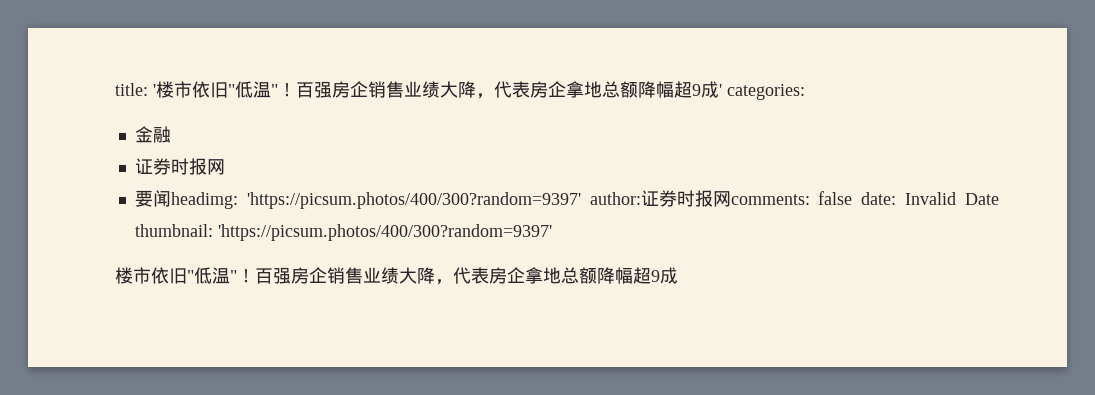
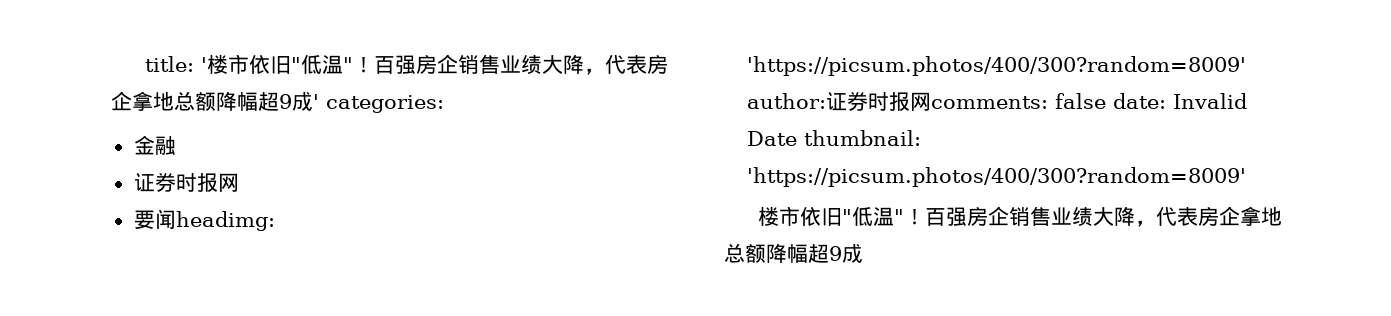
- 要闻headimg: 'https://picsum.photos/400/300?random=9397' author:证券时报网comments: false date: Invalid Date thumbnail: 'https://picsum.photos/400/300?random=9397'
+ 要闻headimg: 'https://picsum.photos/400/300?random=8009' author:证券时报网comments: false date: Invalid Date thumbnail: 'https://picsum.photos/400/300?random=8009'

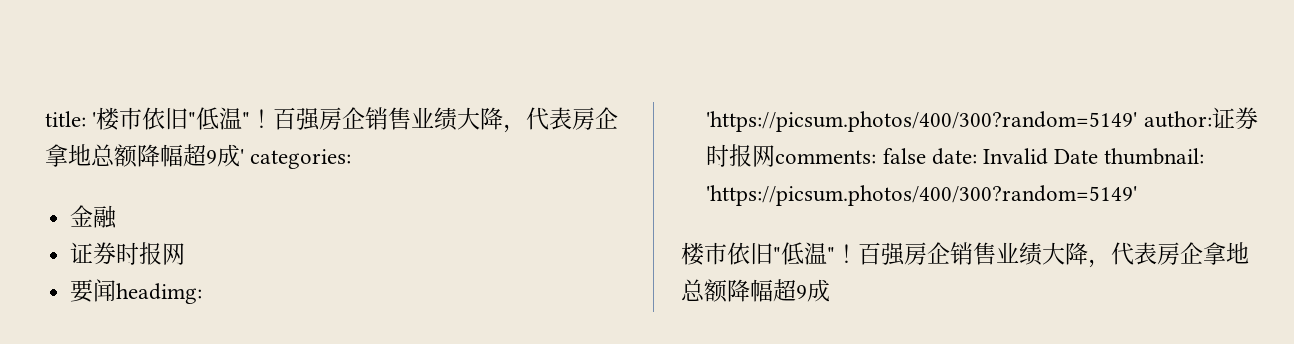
- 要闻headimg: 'https://picsum.photos/400/300?random=8009' author:证券时报网comments: false date: Invalid Date thumbnail: 'https://picsum.photos/400/300?random=8009'
+ 要闻headimg: 'https://picsum.photos/400/300?random=5149' author:证券时报网comments: false date: Invalid Date thumbnail: 'https://picsum.photos/400/300?random=5149'

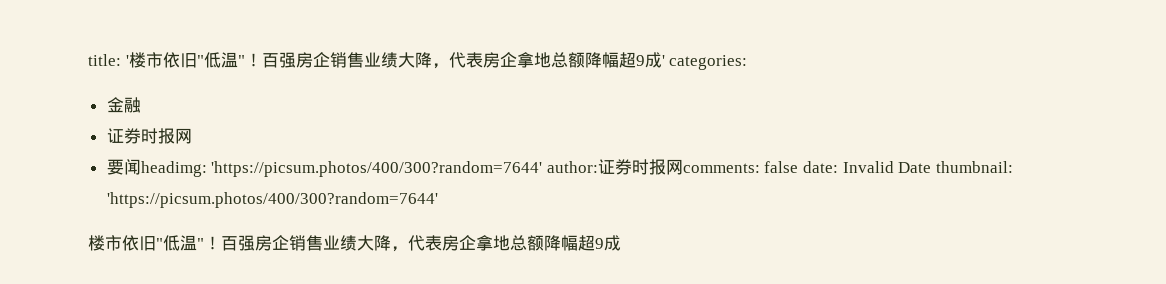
- 要闻headimg: 'https://picsum.photos/400/300?random=5149' author:证券时报网comments: false date: Invalid Date thumbnail: 'https://picsum.photos/400/300?random=5149'
+ 要闻headimg: 'https://picsum.photos/400/300?random=7644' author:证券时报网comments: false date: Invalid Date thumbnail: 'https://picsum.photos/400/300?random=7644'

